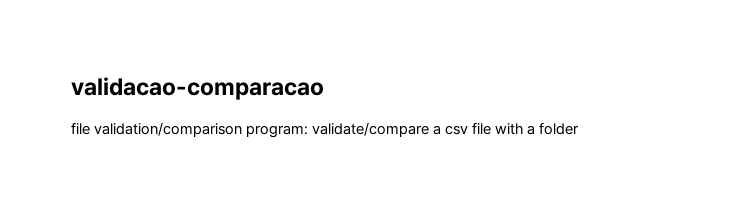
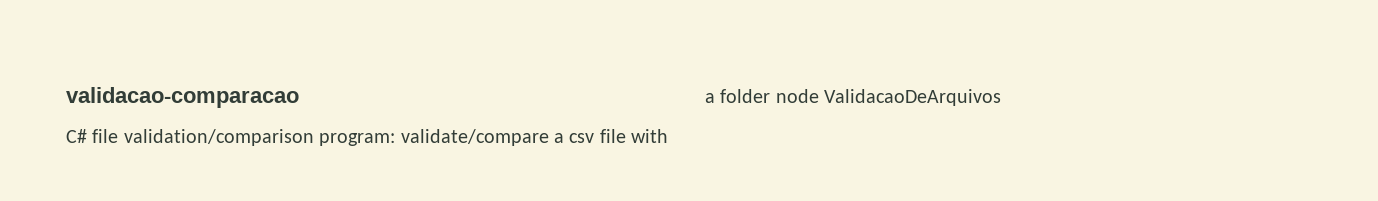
- file validation/comparison program: validate/compare a csv file with a folder
+ C# file validation/comparison program: validate/compare a csv file with a folder node ValidacaoDeArquivos

